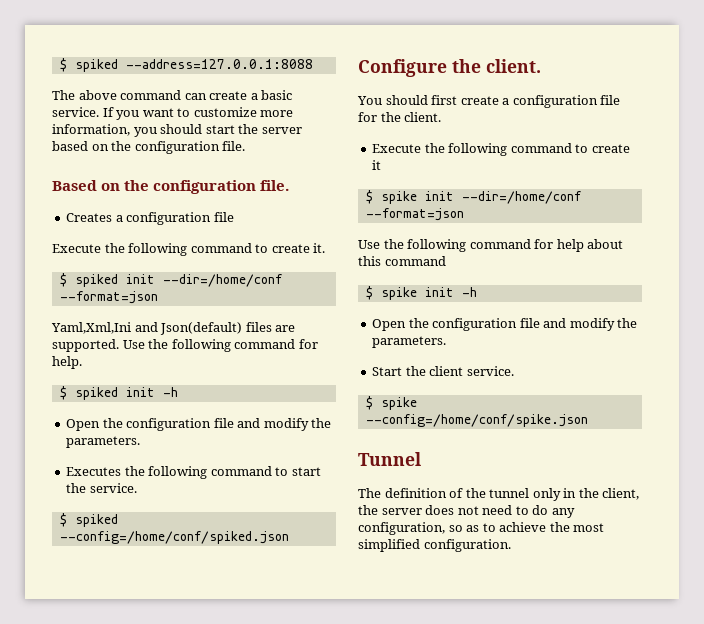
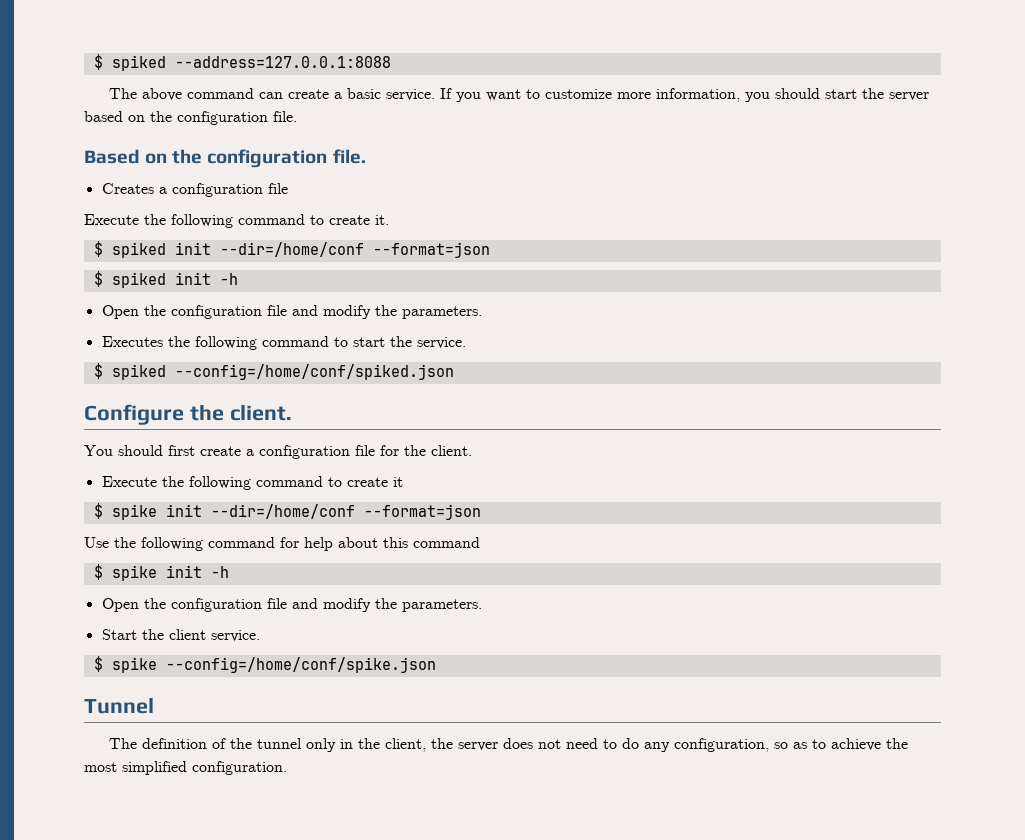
- Yaml,Xml,Ini and Json(default) files are supported. Use the following command for help.

